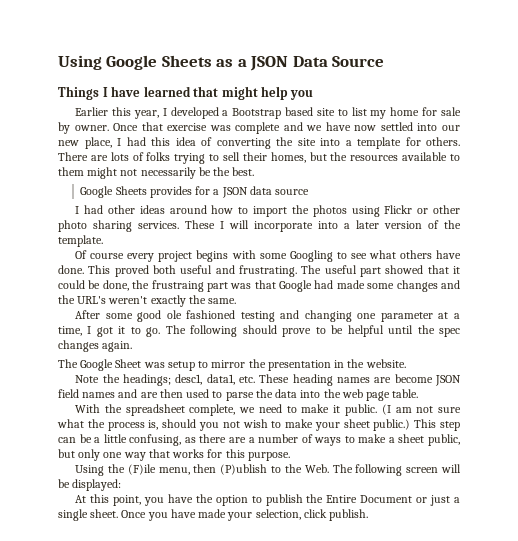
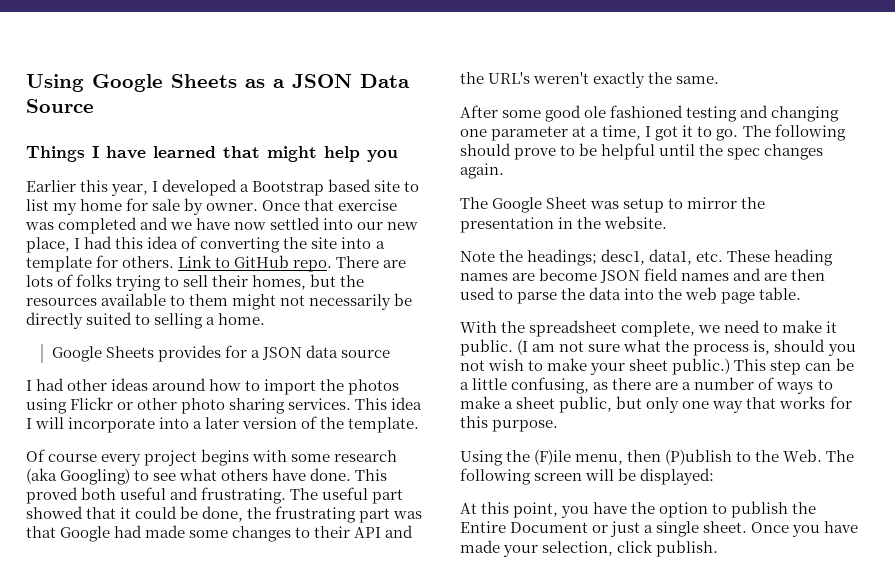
- Once that exercise was complete and we have now settled into our new place, I had this idea of converting the site into a template for others.
+ Once that exercise was completed and we have now settled into our new place, I had this idea of converting the site into a template for others.
+ Link to GitHub repo.
- There are lots of folks trying to sell their homes, but the resources available to them might not necessarily be the best.
+ There are lots of folks trying to sell their homes, but the resources available to them might not necessarily be directly suited to selling a home.
- These I will incorporate into a later version of the template.
+ This idea I will incorporate into a later version of the template.
- Of course every project begins with some Googling to see what others have done.
+ Of course every project begins with some research (aka Googling) to see what others have done.
- The useful part showed that it could be done, the frustraing part was that Google had made some changes and the URL's weren't exactly the same.
+ The useful part showed that it could be done, the frustrating part was that Google had made some changes to their API and the URL's weren't exactly the same.

